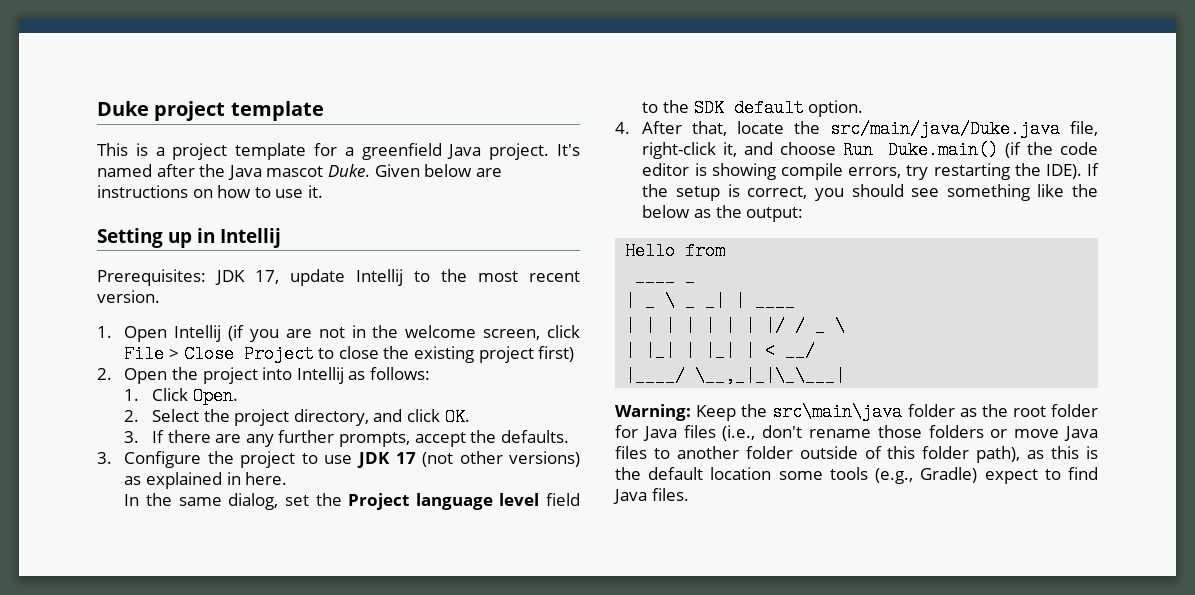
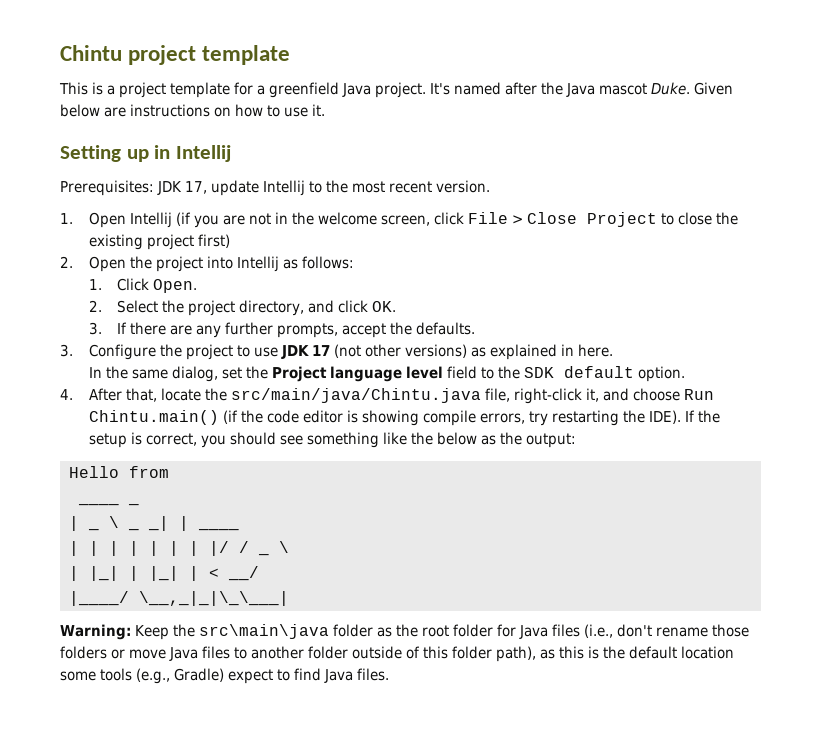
- Duke project template
+ Chintu project template
- 4. After that, locate the src/main/java/Duke.java file, right-click it, and choose Run Duke.main() (if the code editor is showing compile errors, try restarting the IDE).
+ 4. After that, locate the src/main/java/Chintu.java file, right-click it, and choose Run Chintu.main() (if the code editor is showing compile errors, try restarting the IDE).

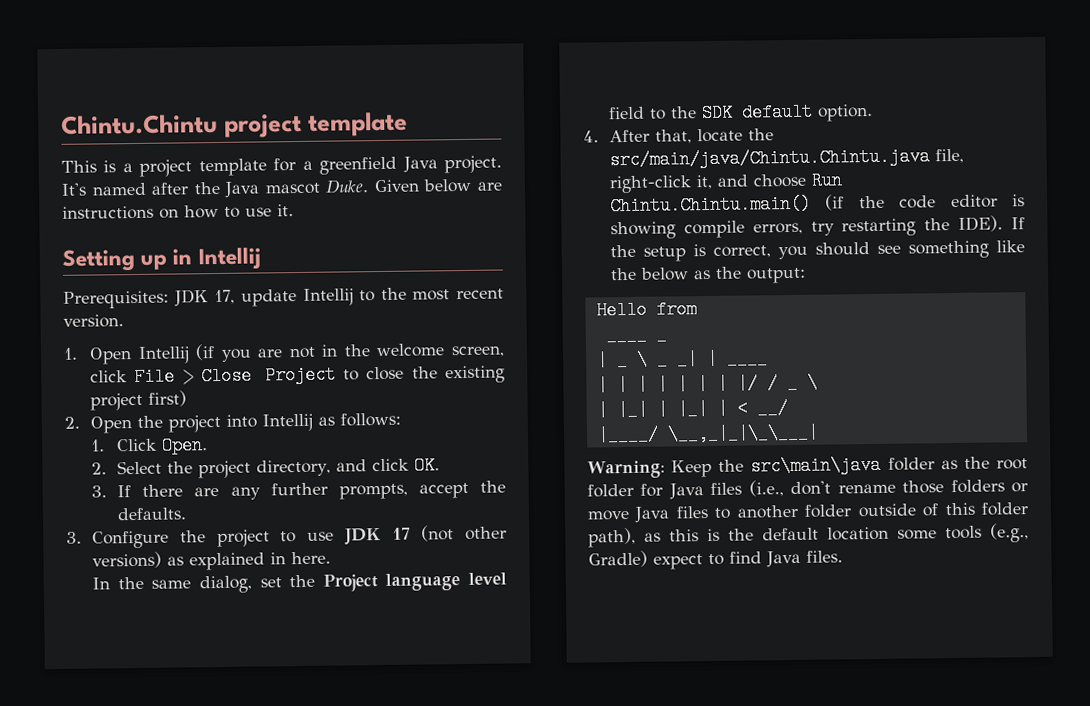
- Chintu project template
+ Chintu.Chintu project template
- 4. After that, locate the src/main/java/Chintu.java file, right-click it, and choose Run Chintu.main() (if the code editor is showing compile errors, try restarting the IDE).
+ 4. After that, locate the src/main/java/Chintu.Chintu.java file, right-click it, and choose Run Chintu.Chintu.main() (if the code editor is showing compile errors, try restarting the IDE).

